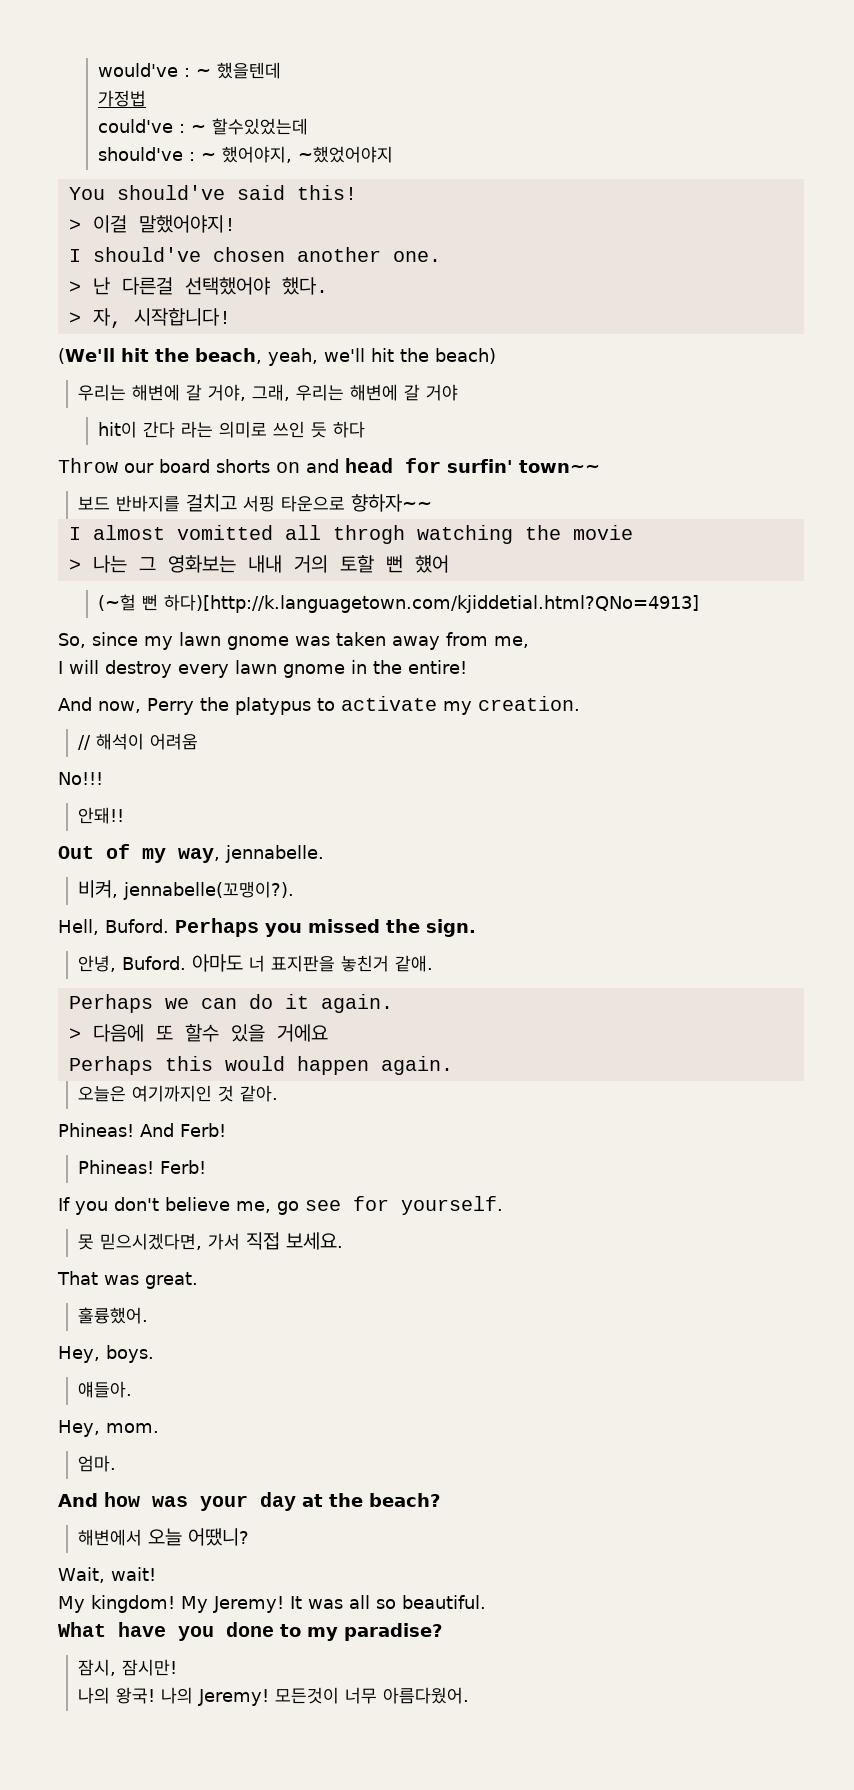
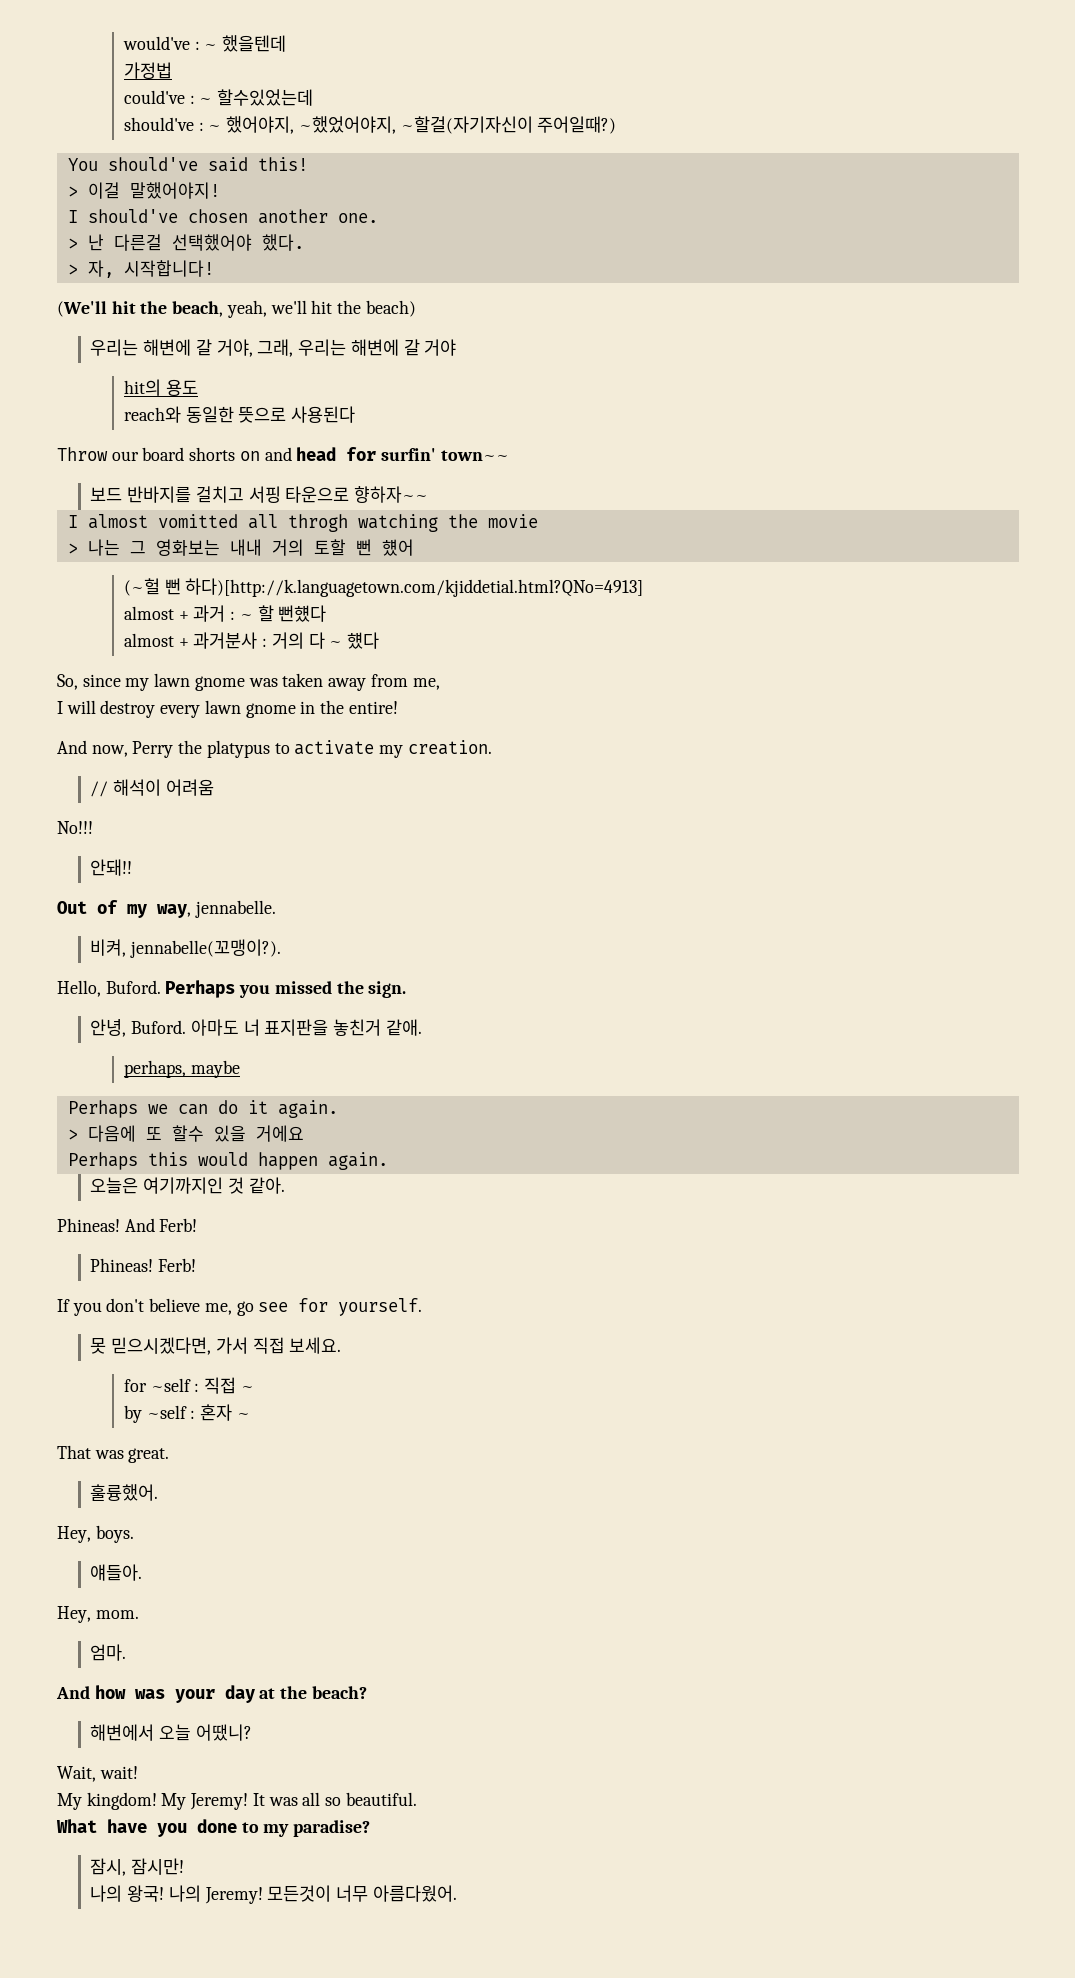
- should've : ~ 했어야지, ~했었어야지
+ should've : ~ 했어야지, ~했었어야지, ~할걸(자기자신이 주어일때?)
- hit이 간다 라는 의미로 쓰인 듯 하다
+ hit의 용도
+ reach와 동일한 뜻으로 사용된다
+ almost + 과거 : ~ 할 뻔헀다
+ almost + 과거분사 : 거의 다 ~ 헀다
- Hell, Buford.
+ Hello, Buford.
+ perhaps, maybe
+ for ~self : 직접 ~
+ by ~self : 혼자 ~

